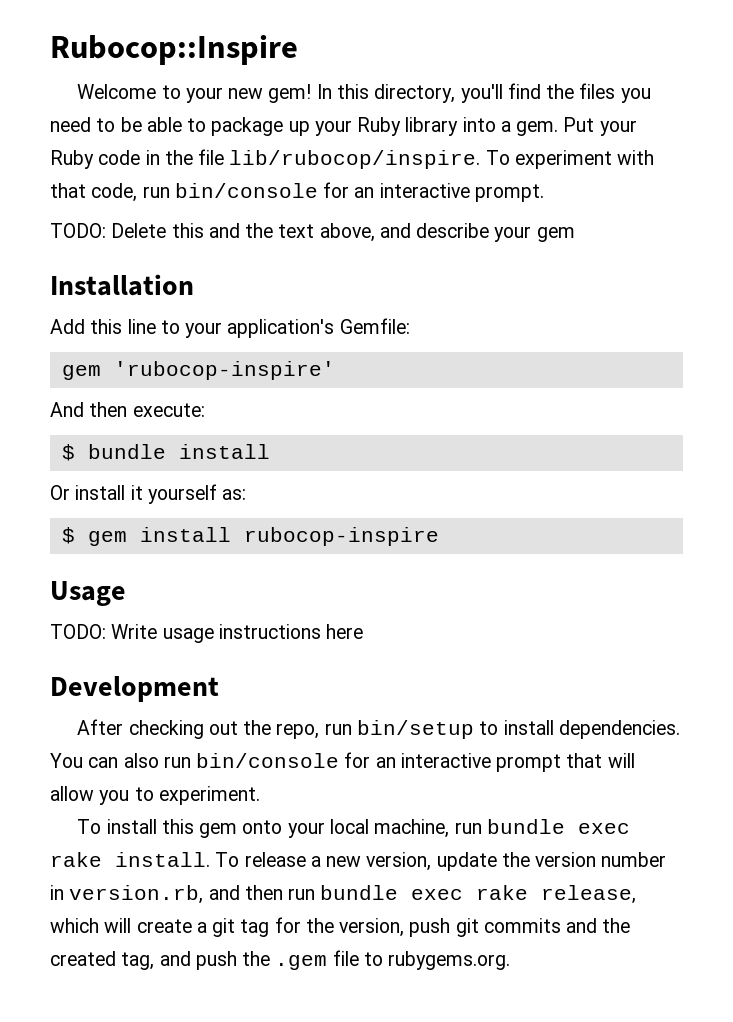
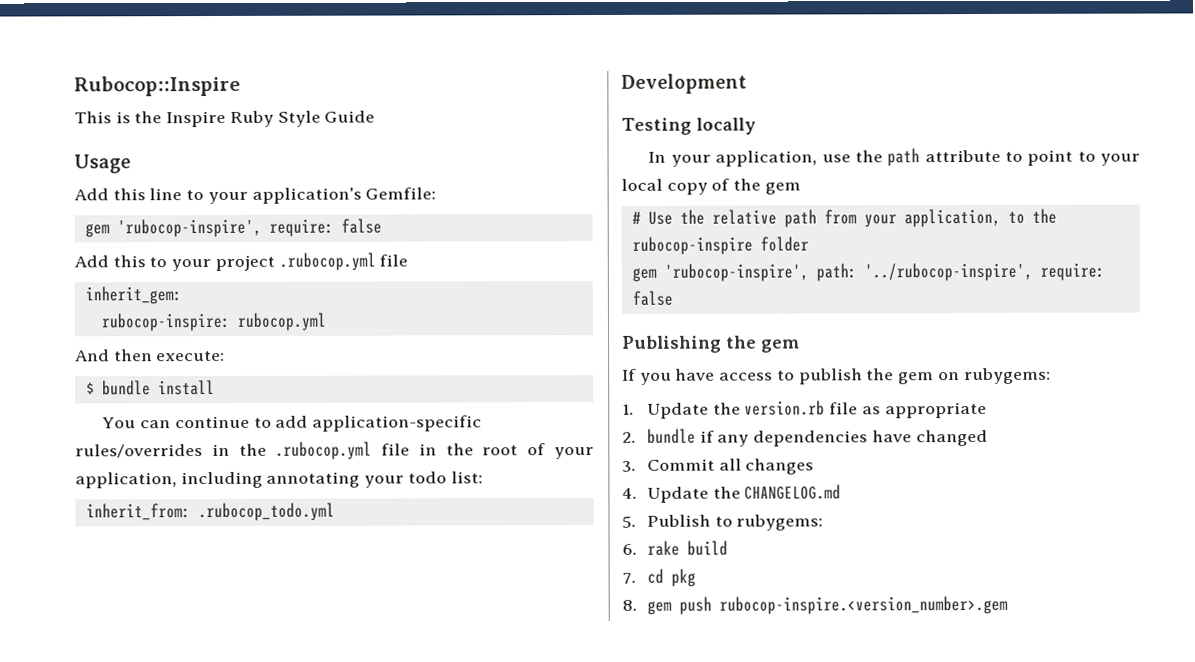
- Welcome to your new gem! In this directory, you'll find the files you need to be able to package up your Ruby library into a gem. Put your Ruby code in the file lib/rubocop/inspire. To experiment with that code, run bin/console for an interactive prompt.
- TODO: Delete this and the text above, and describe your gem
- Installation
+ This is the Inspire Ruby Style Guide
+ Usage
- gem 'rubocop-inspire'
+ gem 'rubocop-inspire', require: false
+ Add this to your project .rubocop.yml file
+ inherit_gem:
+ rubocop-inspire: rubocop.yml
- Or install it yourself as:
- $ gem install rubocop-inspire
- Usage
- TODO: Write usage instructions here
+ You can continue to add application-specific rules/overrides in the .rubocop.yml file in the root of your application, including annotating your todo list:
+ inherit_from: .rubocop_todo.yml
  Development
- After checking out the repo, run bin/setup to install dependencies. You can also run bin/console for an interactive prompt that will allow you to experiment.
- To install this gem onto your local machine, run bundle exec rake install. To release a new version, update the version number in version.rb, and then run bundle exec rake release, which will create a git tag for the version, push git commits and the created tag, and push the .gem file to rubygems.org.
+ Testing locally
+ In your application, use the path attribute to point to your local copy of the gem
+ # Use the relative path from your application, to the rubocop-inspire folder
+ gem 'rubocop-inspire', path: '../rubocop-inspire', require: false
+ Publishing the gem
+ If you have access to publish the gem on rubygems:
+ 1. Update the version.rb file as appropriate
+ 2. bundle if any dependencies have changed
+ 3. Commit all changes
+ 4. Update the CHANGELOG.md
+ 5. Publish to rubygems:
+ 6. rake build
+ 7. cd pkg
+ 8. gem push rubocop-inspire.<version_number>.gem

